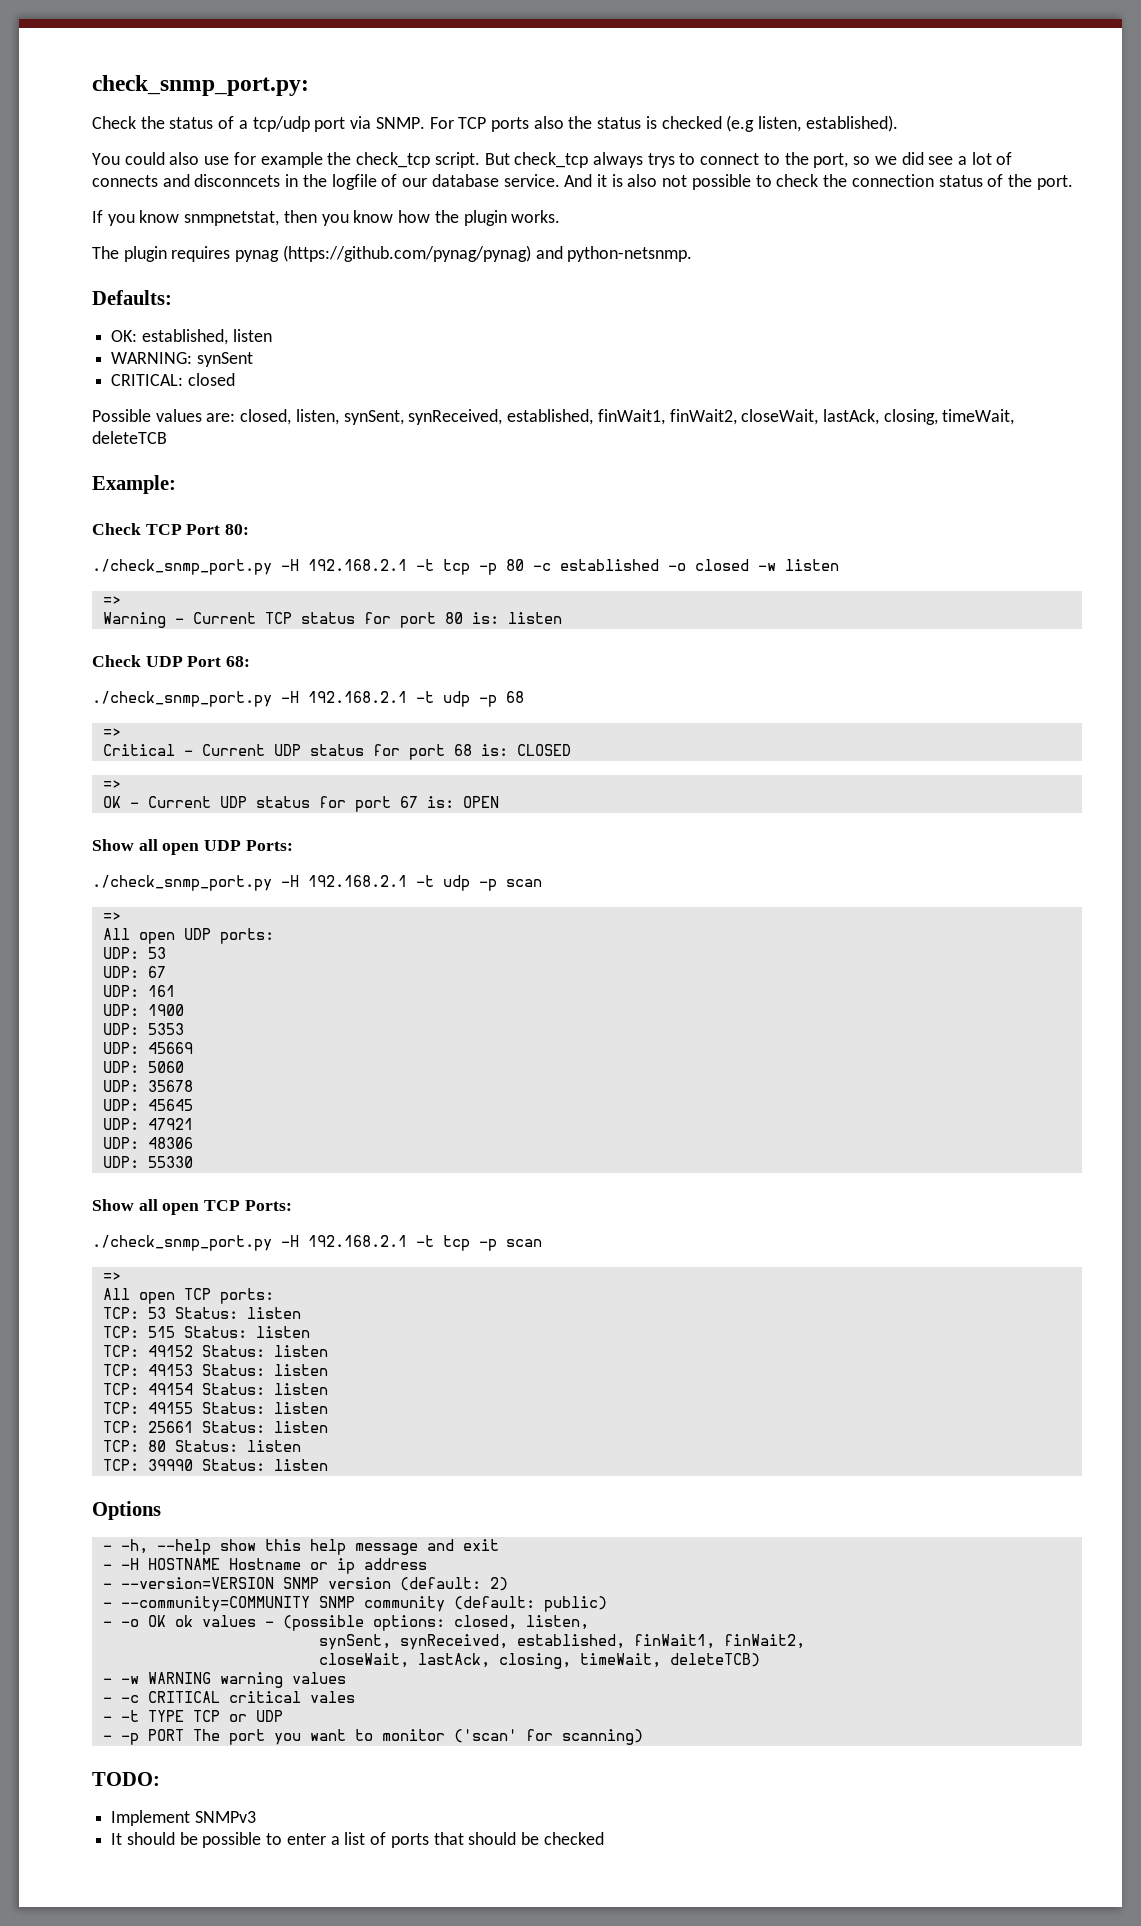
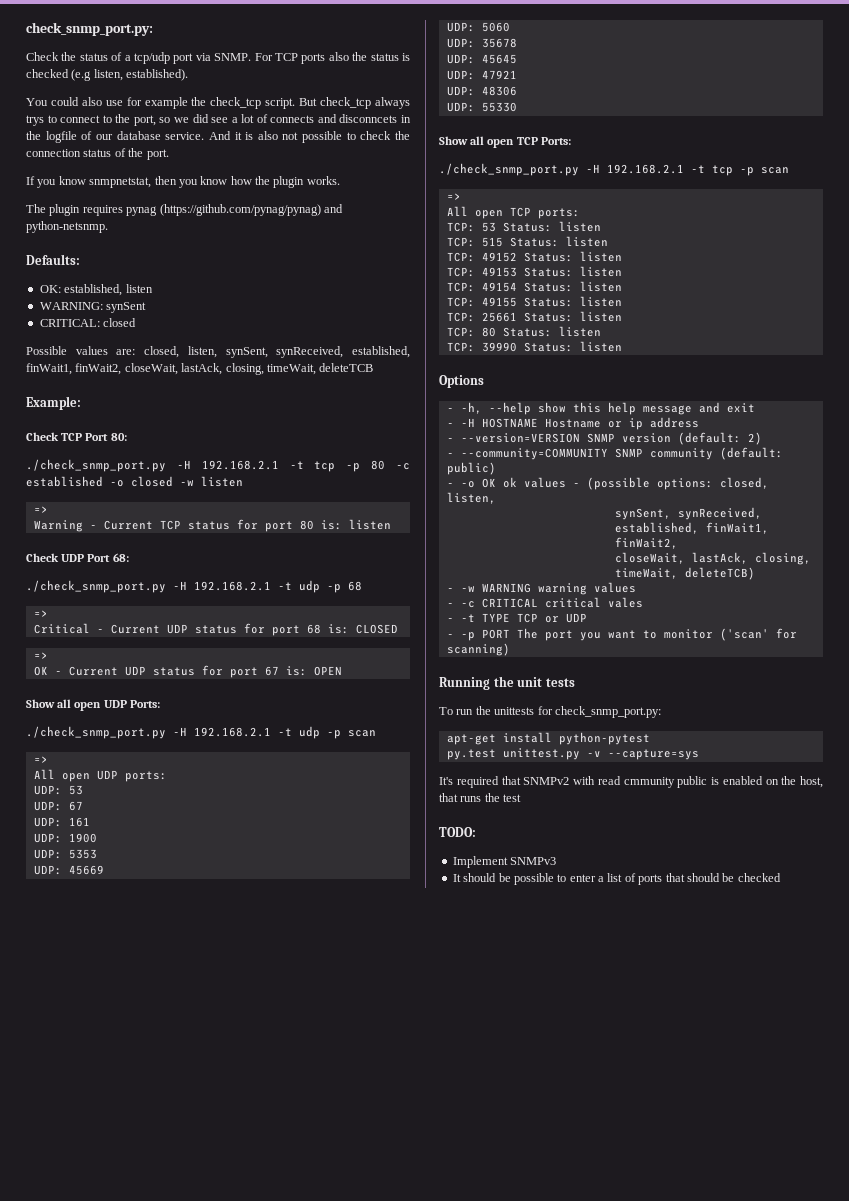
+ Running the unit tests
+ To run the unittests for check_snmp_port.py:
+ apt-get install python-pytest
+ py.test unittest.py -v --capture=sys
+ It's required that SNMPv2 with read cmmunity public is enabled on the host, that runs the test

